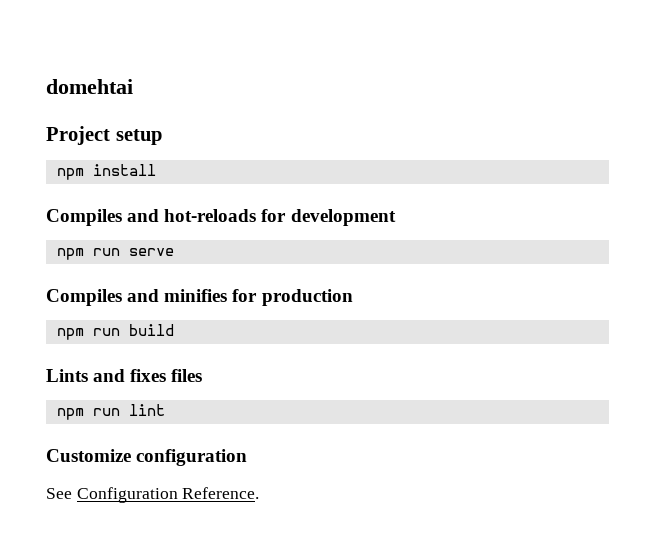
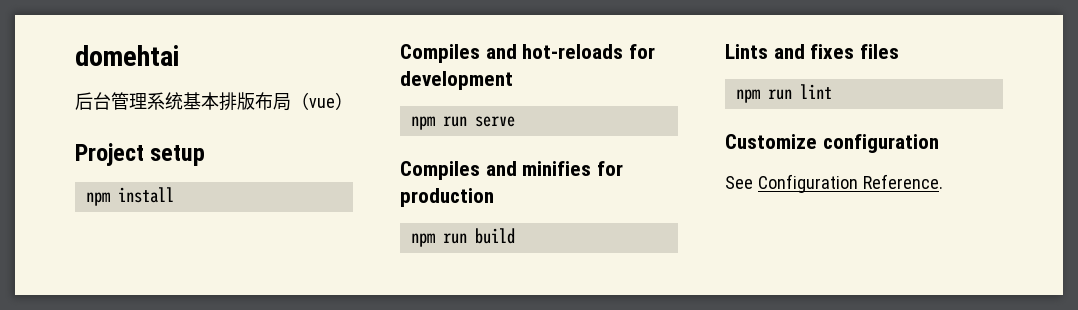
+ 后台管理系统基本排版布局（vue）

